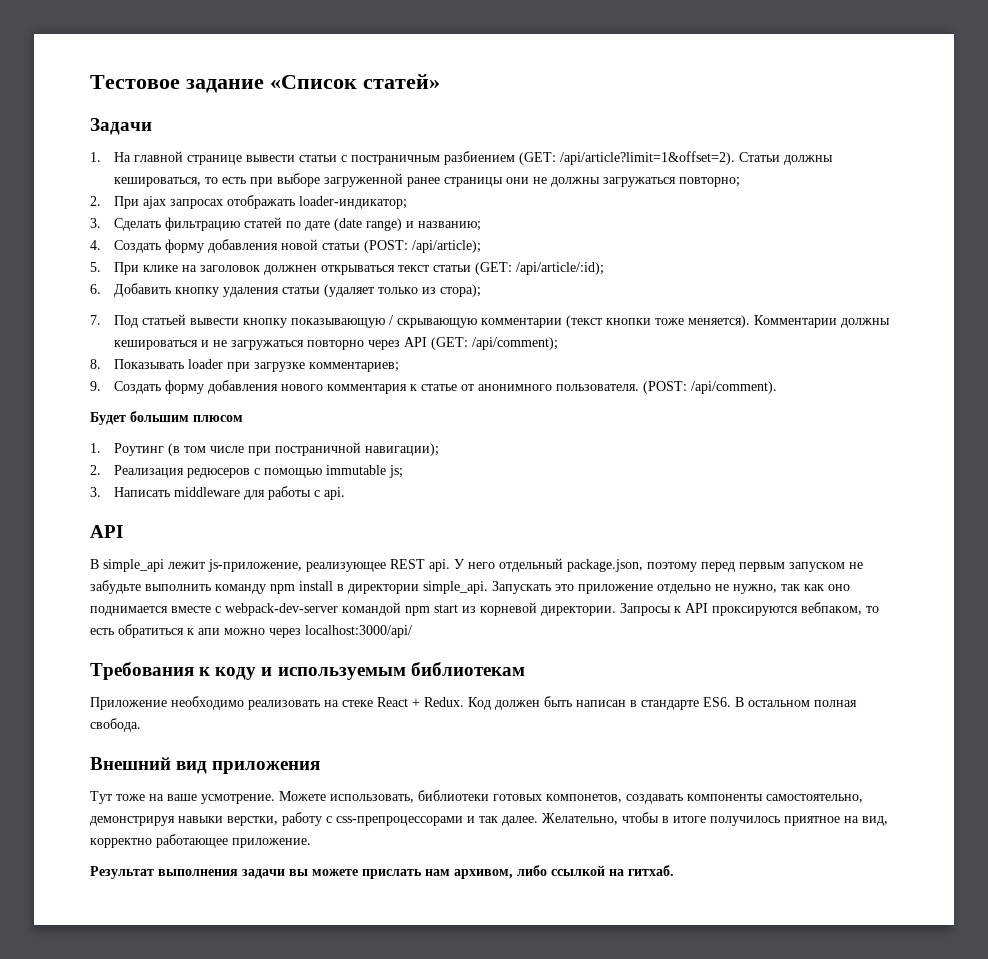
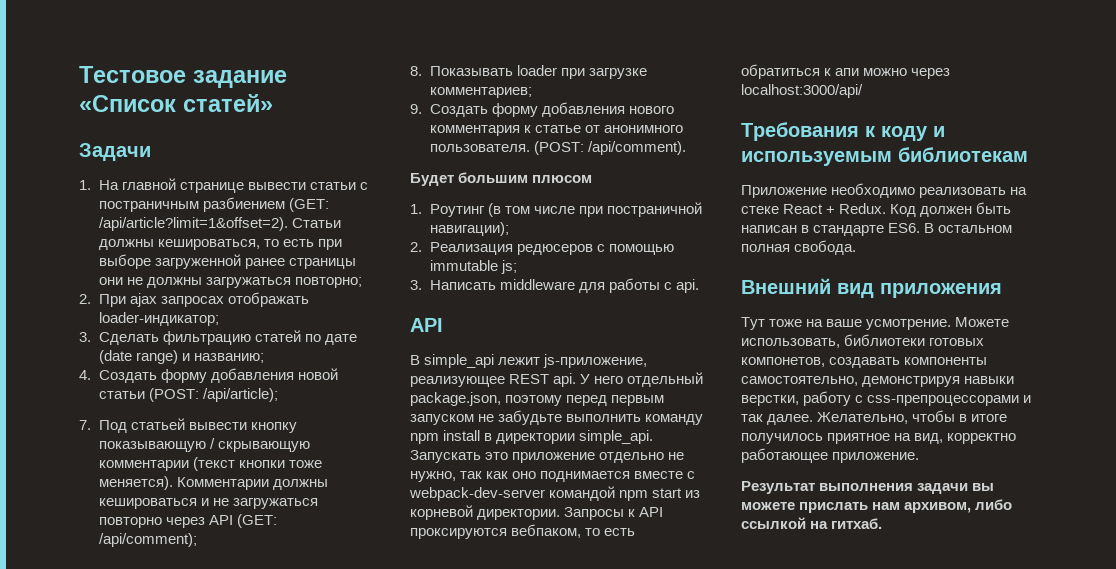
- 5. При клике на заголовок должнен открываться текст статьи (GET: /api/article/:id);
- 6. Добавить кнопку удаления статьи (удаляет только из стора);

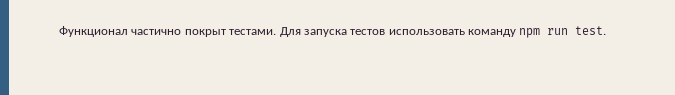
- Тестовое задание «Список статей»
- Задачи
- 1. На главной странице вывести статьи с постраничным разбиением (GET: /api/article?limit=1&offset=2). Статьи должны кешироваться, то есть при выборе загруженной ранее страницы они не должны загружаться повторно;
- 2. При ajax запросах отображать loader-индикатор;
- 3. Сделать фильтрацию статей по дате (date range) и названию;
- 4. Создать форму добавления новой статьи (POST: /api/article);
- 7. Под статьей вывести кнопку показывающую / скрывающую комментарии (текст кнопки тоже меняется). Комментарии должны кешироваться и не загружаться повторно через API (GET: /api/comment);
- 8. Показывать loader при загрузке комментариев;
- 9. Создать форму добавления нового комментария к статье от анонимного пользователя. (POST: /api/comment).
- Будет большим плюсом
- 1. Роутинг (в том числе при постраничной навигации);
- 2. Реализация редюсеров с помощью immutable js;
- 3. Написать middleware для работы с api.
- API
- В simple_api лежит js-приложение, реализующее REST api. У него отдельный package.json, поэтому перед первым запуском не забудьте выполнить команду npm install в директории simple_api. Запускать это приложение отдельно не нужно, так как оно поднимается вместе с webpack-dev-server командой npm start из корневой директории. Запросы к API проксируются вебпаком, то есть обратиться к апи можно через localhost:3000/api/
- Требования к коду и используемым библиотекам
- Приложение необходимо реализовать на стеке React + Redux. Код должен быть написан в стандарте ES6. В остальном полная свобода.
- Внешний вид приложения
- Тут тоже на ваше усмотрение. Можете использовать, библиотеки готовых компонетов, создавать компоненты самостоятельно, демонстрируя навыки верстки, работу с css-препроцессорами и так далее. Желательно, чтобы в итоге получилось приятное на вид, корректно работающее приложение.
- Результат выполнения задачи вы можете прислать нам архивом, либо ссылкой на гитхаб.
+ Функционал частично покрыт тестами. Для запуска тестов использовать команду npm run test.

